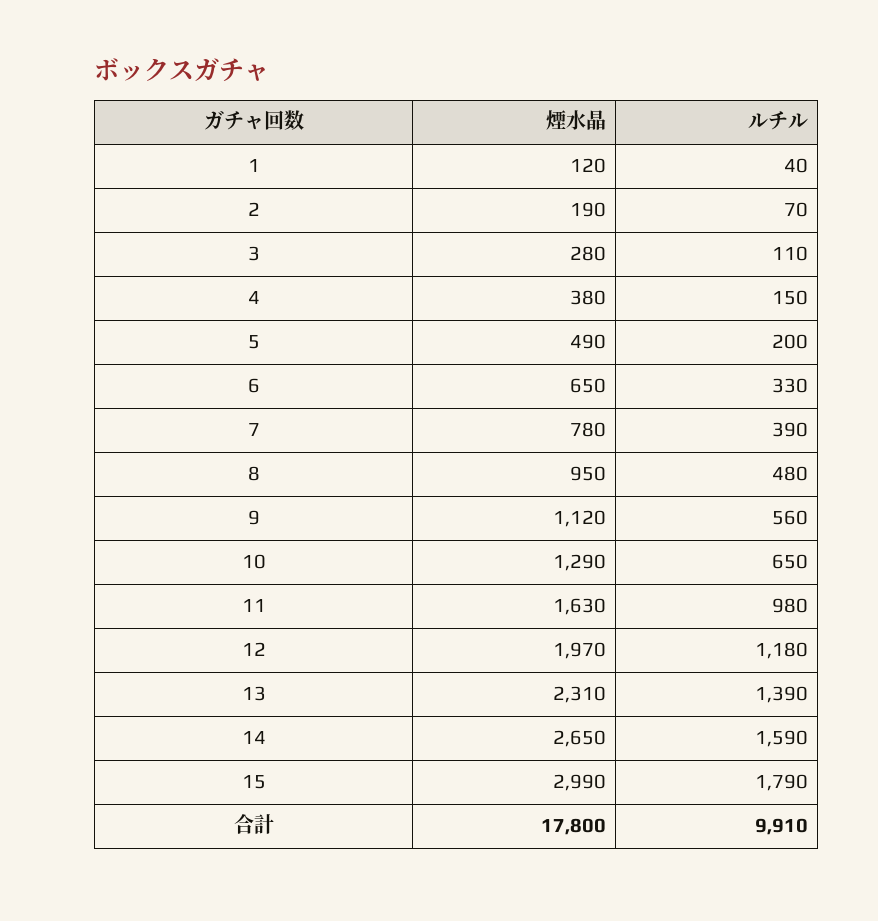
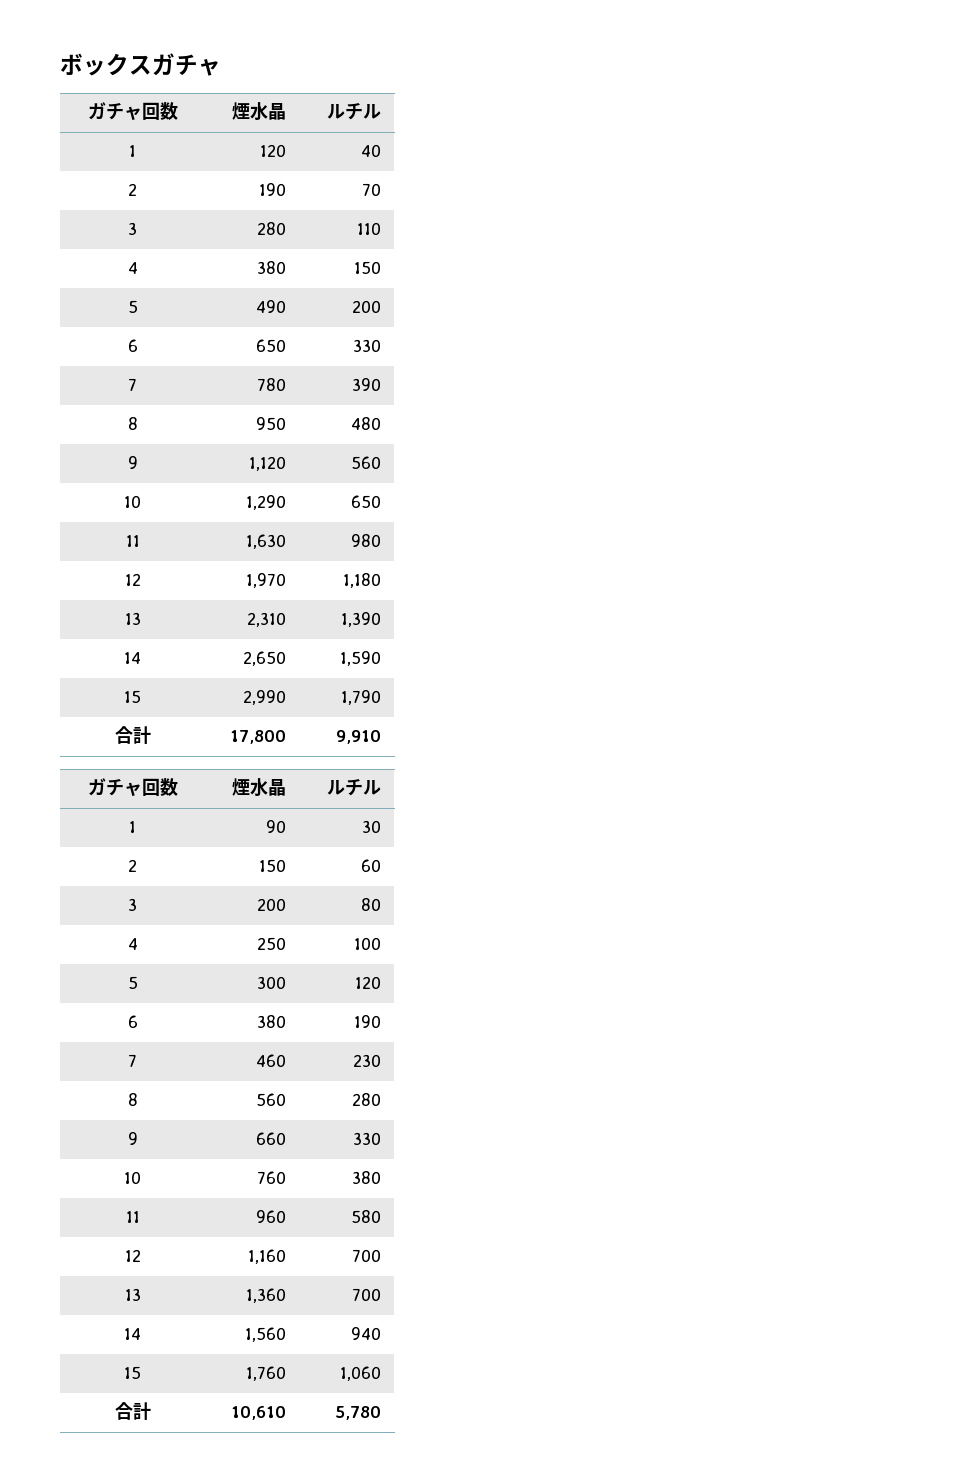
  合計 | 17,800 | 9,910
+ ガチャ回数 | 煙水晶 | ルチル
+ 1 | 90 | 30
+ 2 | 150 | 60
+ 3 | 200 | 80
+ 4 | 250 | 100
+ 5 | 300 | 120
+ 6 | 380 | 190
+ 7 | 460 | 230
+ 8 | 560 | 280
+ 9 | 660 | 330
+ 10 | 760 | 380
+ 11 | 960 | 580
+ 12 | 1,160 | 700
+ 13 | 1,360 | 700
+ 14 | 1,560 | 940
+ 15 | 1,760 | 1,060
+ 合計 | 10,610 | 5,780

